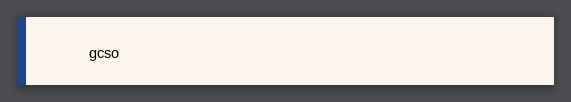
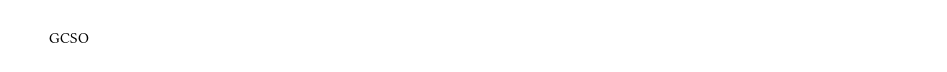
- gcso
+ GCSO

